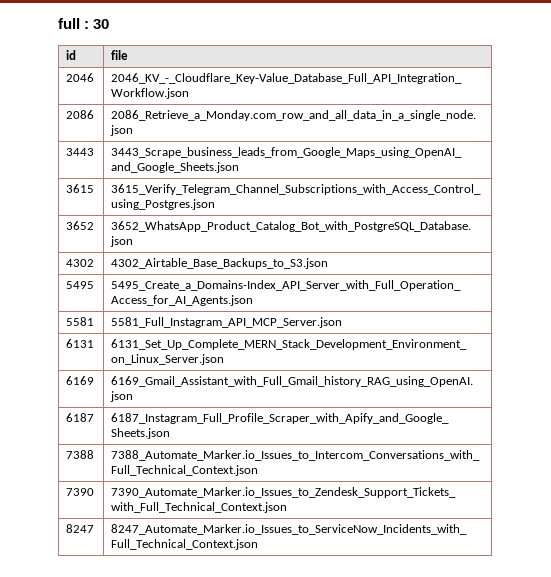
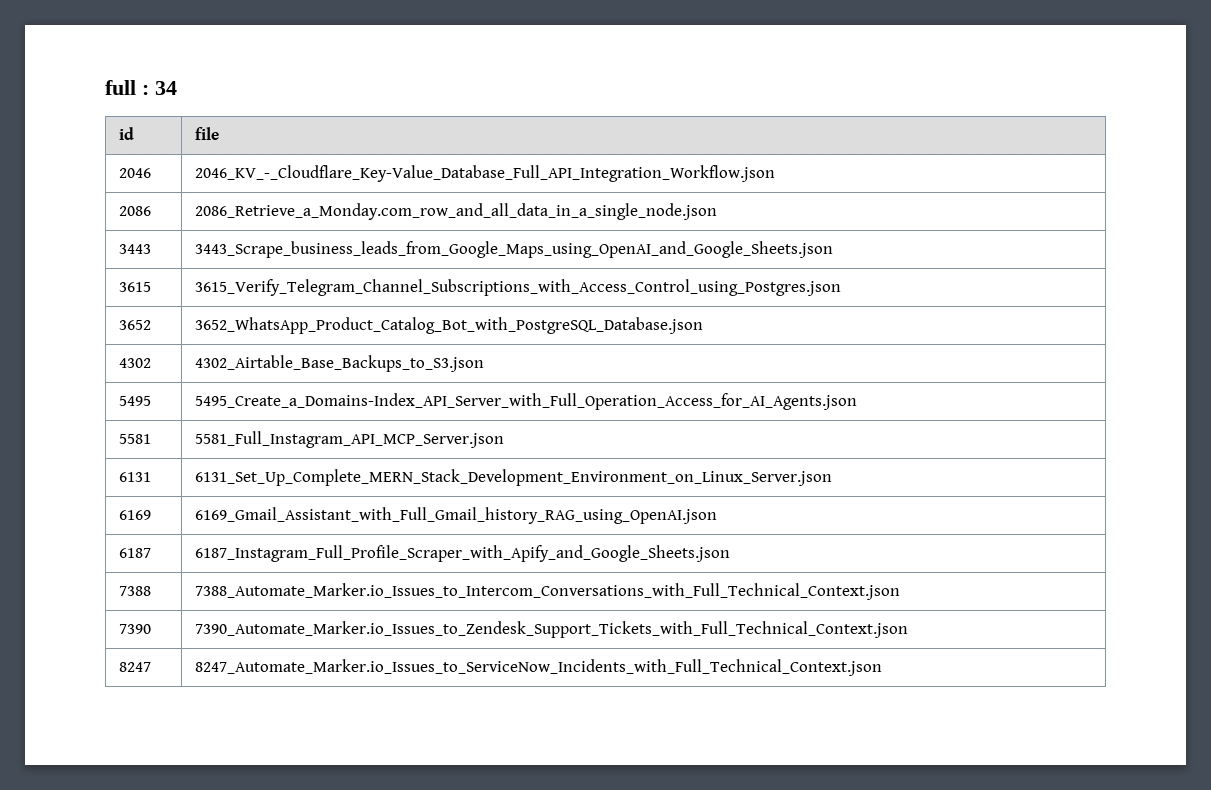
- full : 30
+ full : 34

